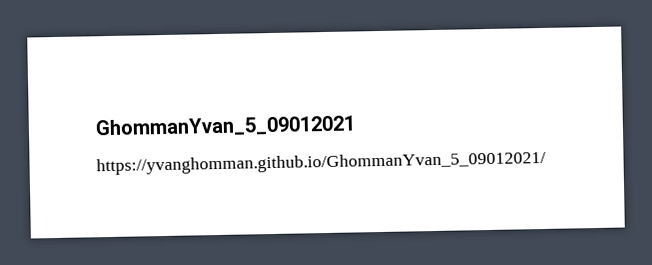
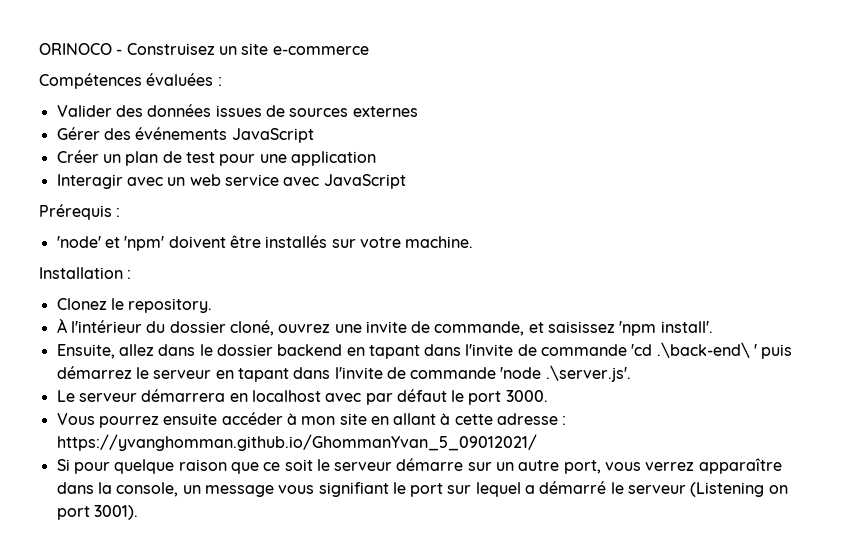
- GhommanYvan_5_09012021
- https://yvanghomman.github.io/GhommanYvan_5_09012021/
+ ORINOCO - Construisez un site e-commerce
+ Compétences évaluées :
+ Valider des données issues de sources externes
+ Gérer des événements JavaScript
+ Créer un plan de test pour une application
+ Interagir avec un web service avec JavaScript
+ Prérequis :
+ 'node' et 'npm' doivent être installés sur votre machine.
+ Installation :
+ Clonez le repository.
+ À l'intérieur du dossier cloné, ouvrez une invite de commande, et saisissez 'npm install'.
+ Ensuite, allez dans le dossier backend en tapant dans l'invite de commande 'cd .\back-end\ ' puis démarrez le serveur en tapant dans l'invite de commande 'node .\server.js'.
+ Le serveur démarrera en localhost avec par défaut le port 3000.
+ Vous pourrez ensuite accéder à mon site en allant à cette adresse : https://yvanghomman.github.io/GhommanYvan_5_09012021/
+ Si pour quelque raison que ce soit le serveur démarre sur un autre port, vous verrez apparaître dans la console, un message vous signifiant le port sur lequel a démarré le serveur (Listening on port 3001).

